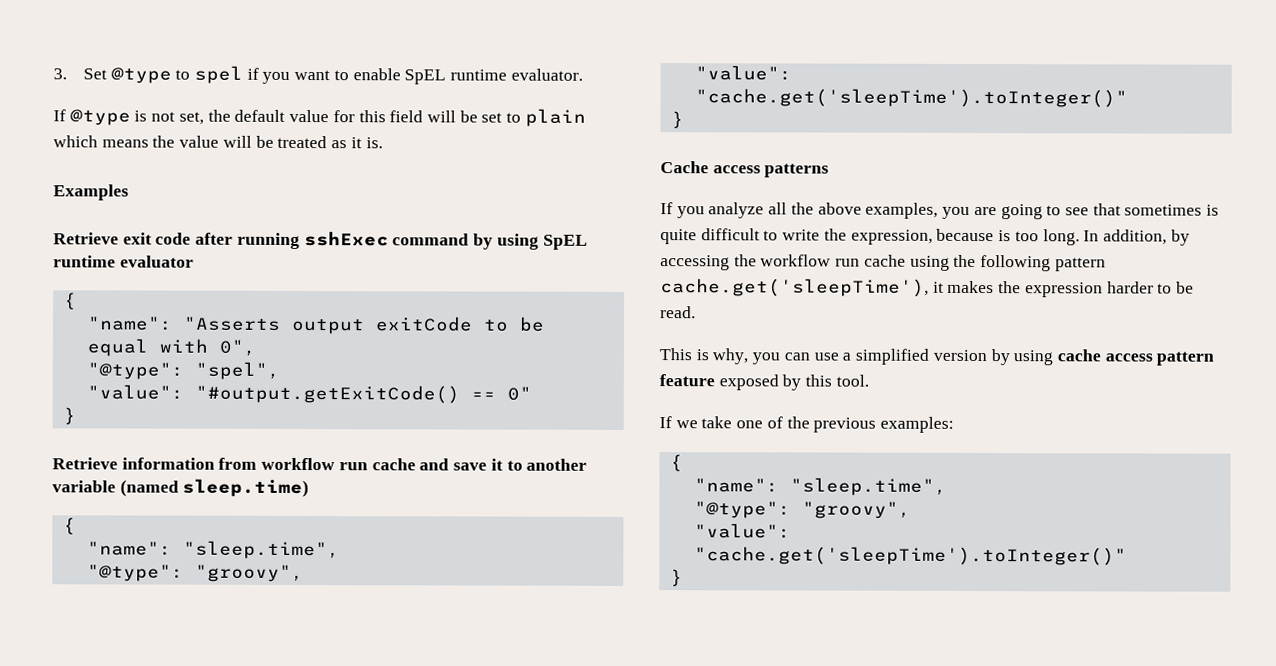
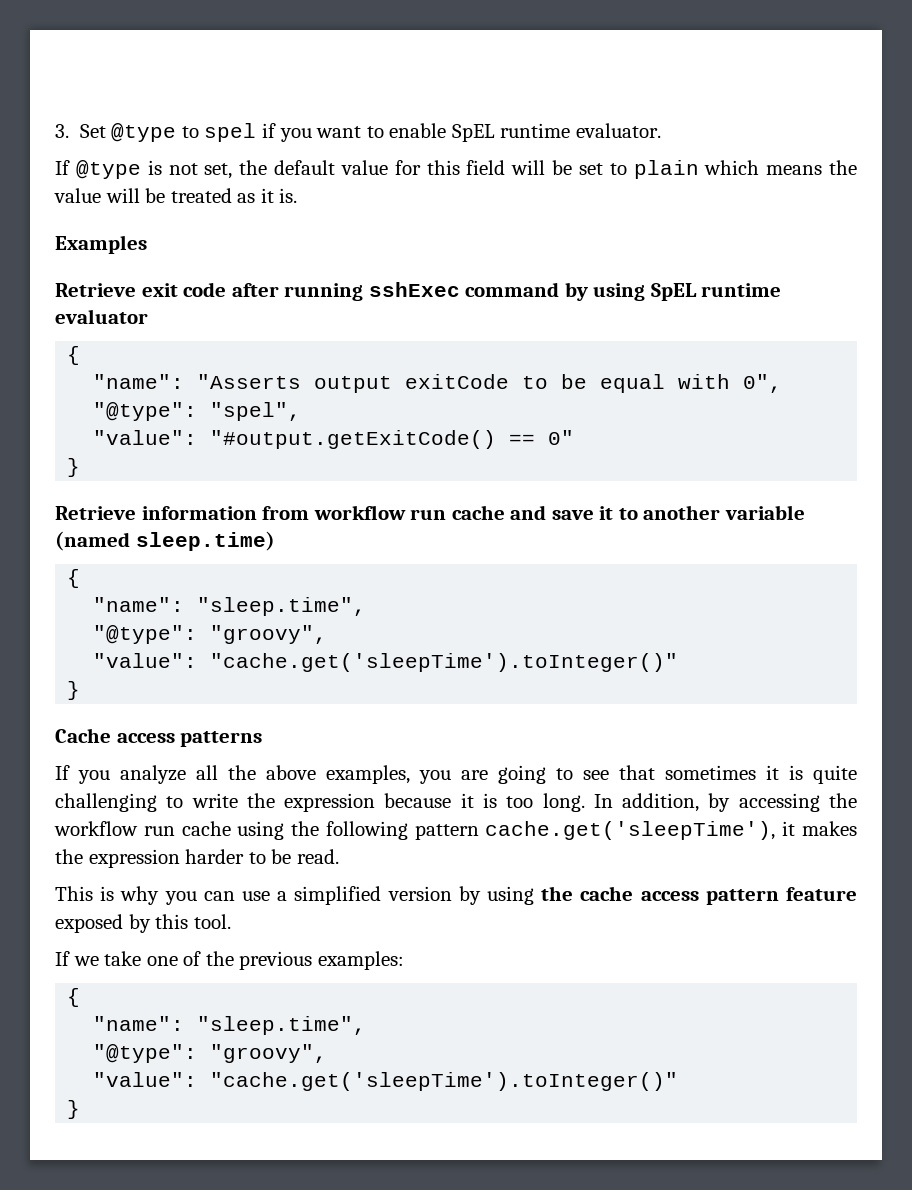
- If you analyze all the above examples, you are going to see that sometimes is quite difficult to write the expression, because is too long.
+ If you analyze all the above examples, you are going to see that sometimes it is quite challenging to write the expression because it is too long.
- This is why, you can use a simplified version by using cache access pattern feature exposed by this tool.
+ This is why you can use a simplified version by using the cache access pattern feature exposed by this tool.

